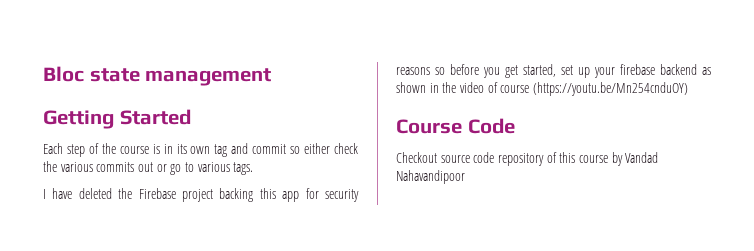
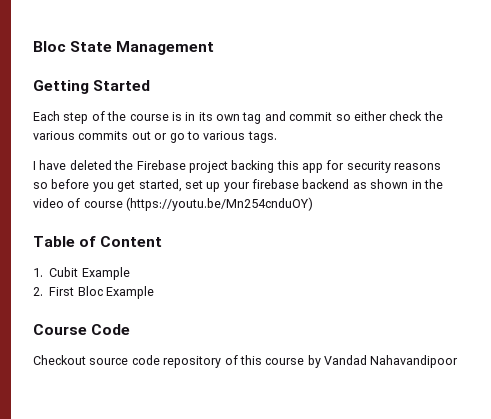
- Bloc state management
+ Bloc State Management
+ Table of Content
+ 1. Cubit Example
+ 2. First Bloc Example

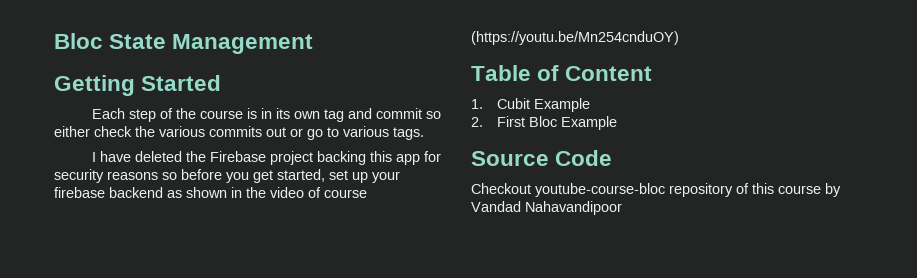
- Course Code
+ Source Code
- Checkout source code repository of this course by Vandad Nahavandipoor
+ Checkout youtube-course-bloc repository of this course by Vandad Nahavandipoor

